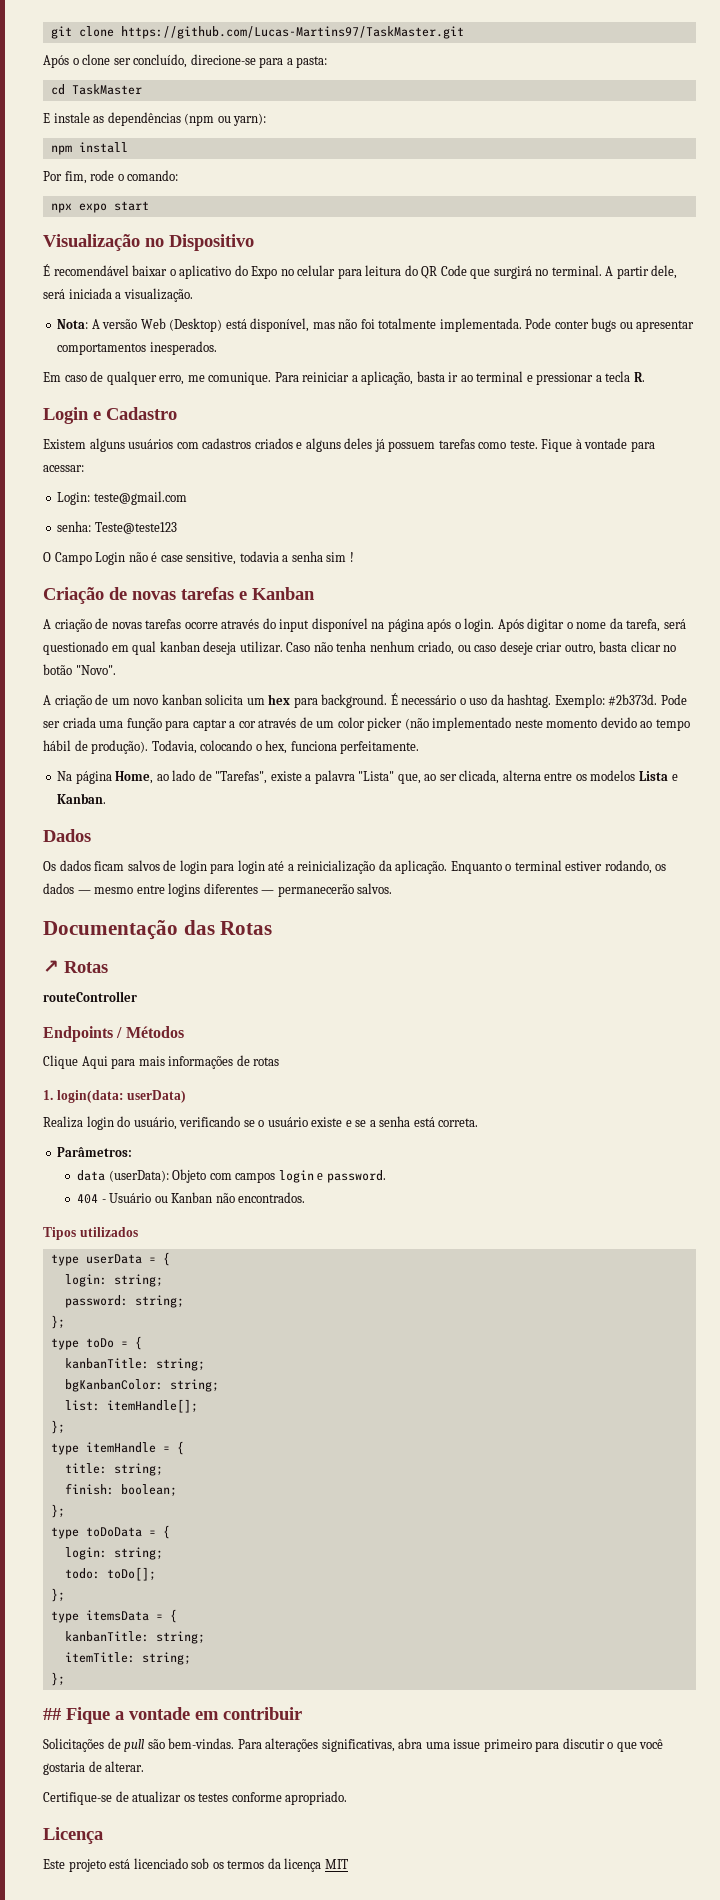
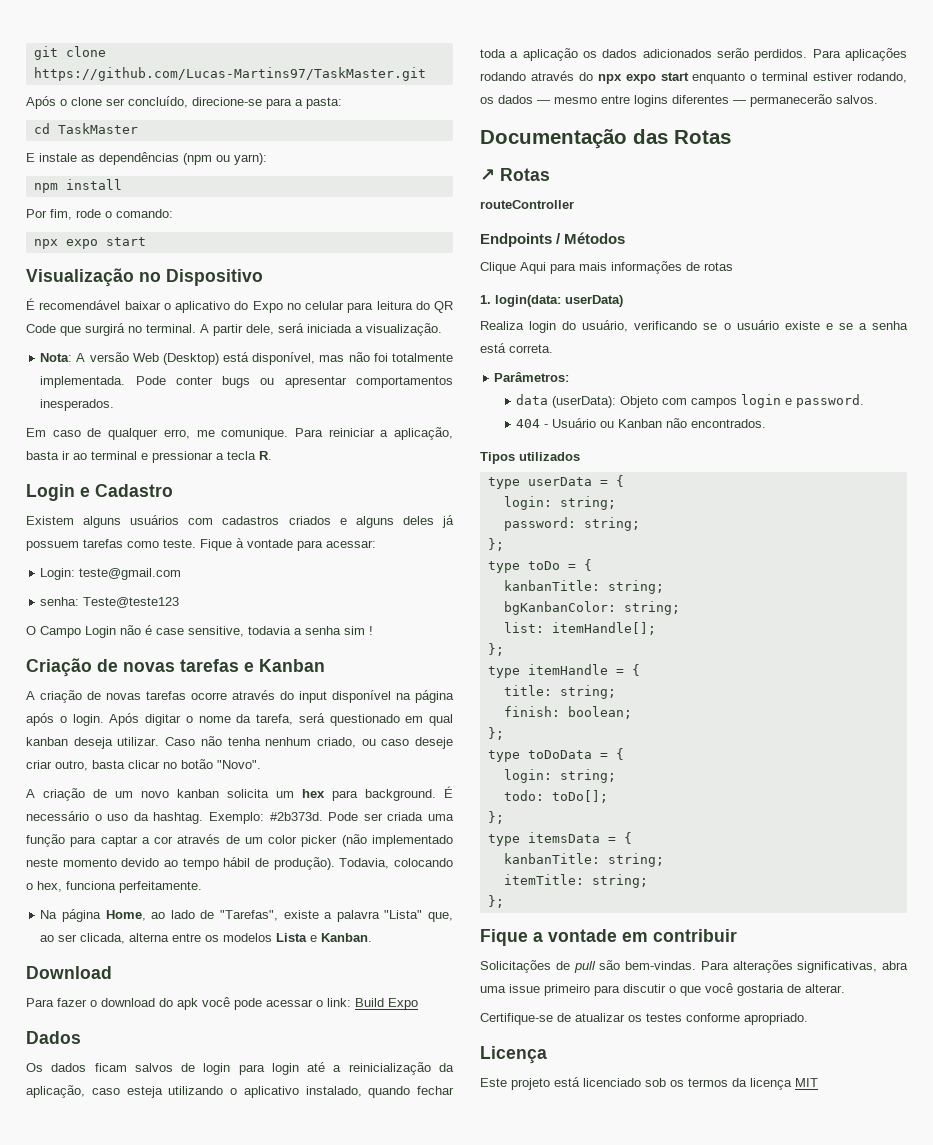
+ Download
+ Para fazer o download do apk você pode acessar o link: Build Expo
- Os dados ficam salvos de login para login até a reinicialização da aplicação. Enquanto o terminal estiver rodando, os dados — mesmo entre logins diferentes — permanecerão salvos.
+ Os dados ficam salvos de login para login até a reinicialização da aplicação, caso esteja utilizando o aplicativo instalado, quando fechar toda a aplicação os dados adicionados serão perdidos. Para aplicações rodando através do npx expo start enquanto o terminal estiver rodando, os dados — mesmo entre logins diferentes — permanecerão salvos.
- ## Fique a vontade em contribuir
+ Fique a vontade em contribuir

